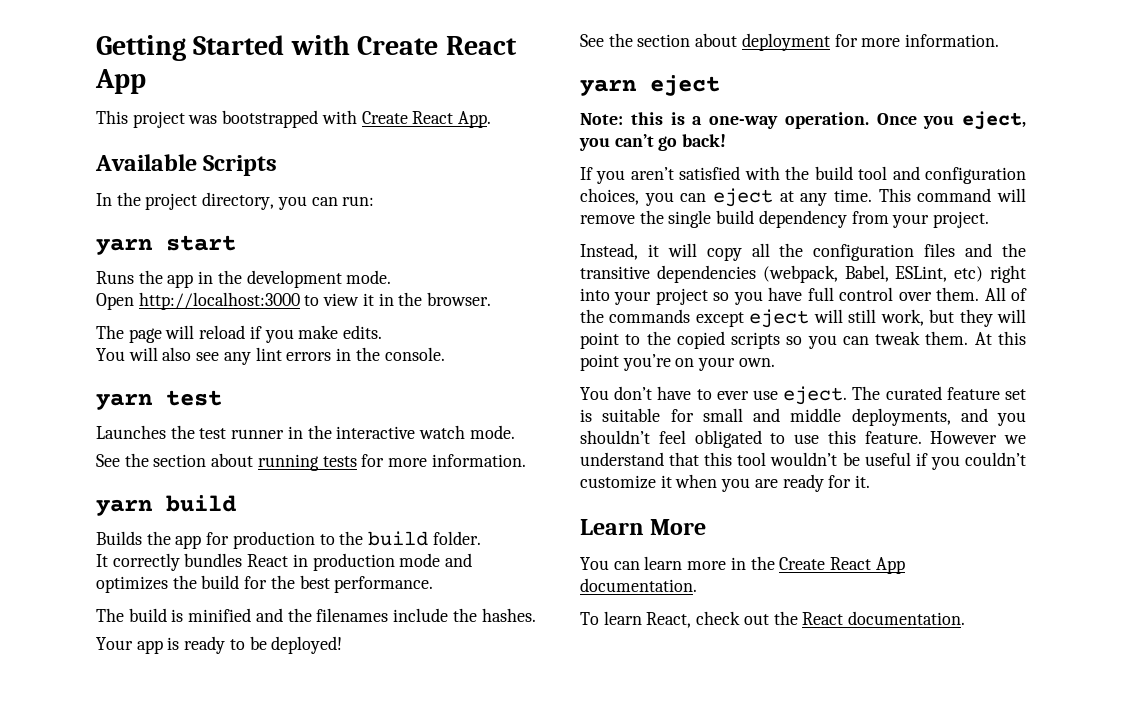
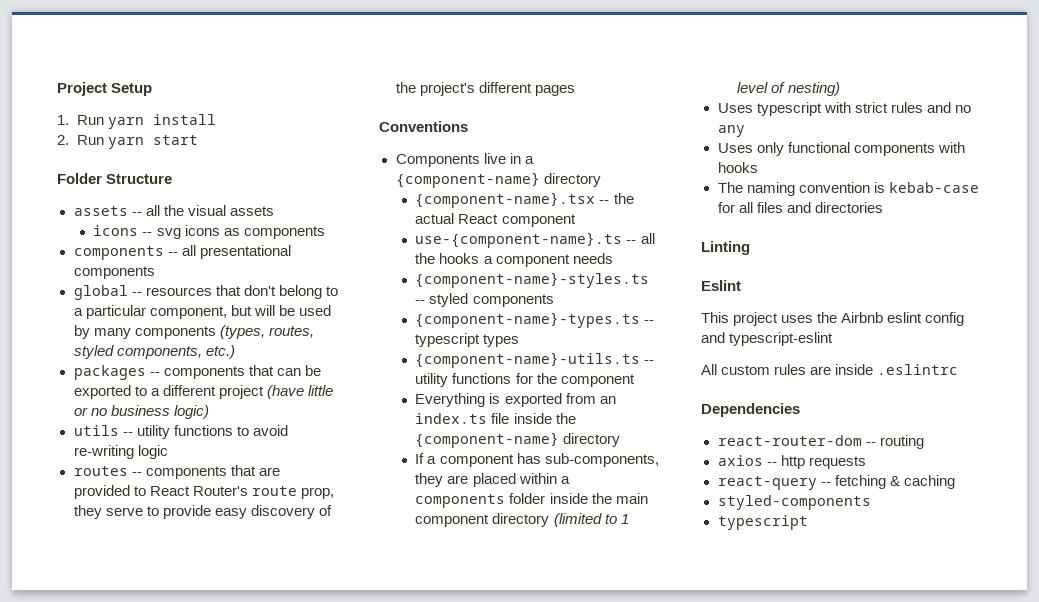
- Getting Started with Create React App
- This project was bootstrapped with Create React App.
- Available Scripts
- In the project directory, you can run:
- yarn start
- Runs the app in the development mode.
- Open http://localhost:3000 to view it in the browser.
- The page will reload if you make edits.
- You will also see any lint errors in the console.
- yarn test
- Launches the test runner in the interactive watch mode.
- See the section about running tests for more information.
- yarn build
- Builds the app for production to the build folder.
- It correctly bundles React in production mode and optimizes the build for the best performance.
- The build is minified and the filenames include the hashes.
- Your app is ready to be deployed!
- See the section about deployment for more information.
- yarn eject
- Note: this is a one-way operation. Once you eject, you can’t go back!
- If you aren’t satisfied with the build tool and configuration choices, you can eject at any time. This command will remove the single build dependency from your project.
- Instead, it will copy all the configuration files and the transitive dependencies (webpack, Babel, ESLint, etc) right into your project so you have full control over them. All of the commands except eject will still work, but they will point to the copied scripts so you can tweak them. At this point you’re on your own.
- You don’t have to ever use eject. The curated feature set is suitable for small and middle deployments, and you shouldn’t feel obligated to use this feature. However we understand that this tool wouldn’t be useful if you couldn’t customize it when you are ready for it.
- Learn More
- You can learn more in the Create React App documentation.
- To learn React, check out the React documentation.
+ Project Setup
+ 1. Run yarn install
+ 2. Run yarn start
+ Folder Structure
+ assets -- all the visual assets
+ icons -- svg icons as components
+ components -- all presentational components
+ global -- resources that don't belong to a particular component, but will be used by many components (types, routes, styled components, etc.)
+ packages -- components that can be exported to a different project (have little or no business logic)
+ utils -- utility functions to avoid re-writing logic
+ routes -- components that are provided to React Router's route prop, they serve to provide easy discovery of the project's different pages
+ Conventions
+ Components live in a {component-name} directory
+ {component-name}.tsx -- the actual React component
+ use-{component-name}.ts -- all the hooks a component needs
+ {component-name}-styles.ts -- styled components
+ {component-name}-types.ts -- typescript types
+ {component-name}-utils.ts -- utility functions for the component
+ Everything is exported from an index.ts file inside the {component-name} directory
+ If a component has sub-components, they are placed within a components folder inside the main component directory (limited to 1 level of nesting)
+ Uses typescript with strict rules and no any
+ Uses only functional components with hooks
+ The naming convention is kebab-case for all files and directories
+ Linting
+ Eslint
+ This project uses the Airbnb eslint config and typescript-eslint
+ All custom rules are inside .eslintrc
+ Dependencies
+ react-router-dom -- routing
+ axios -- http requests
+ react-query -- fetching & caching
+ styled-components
+ typescript

